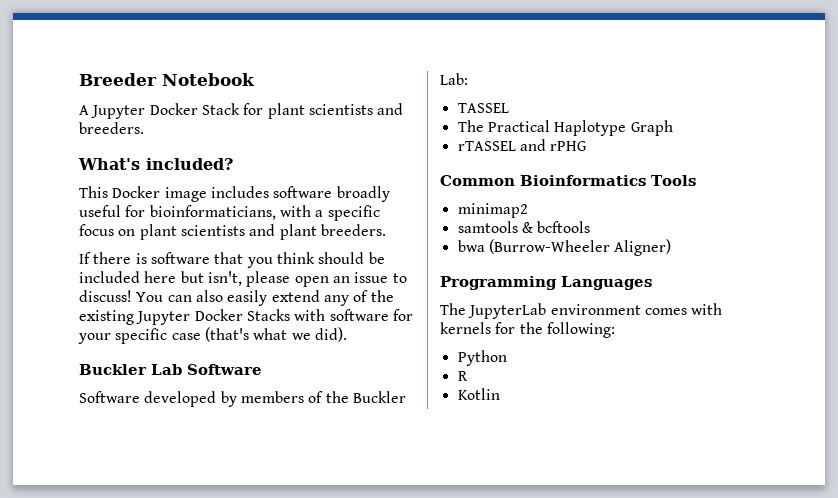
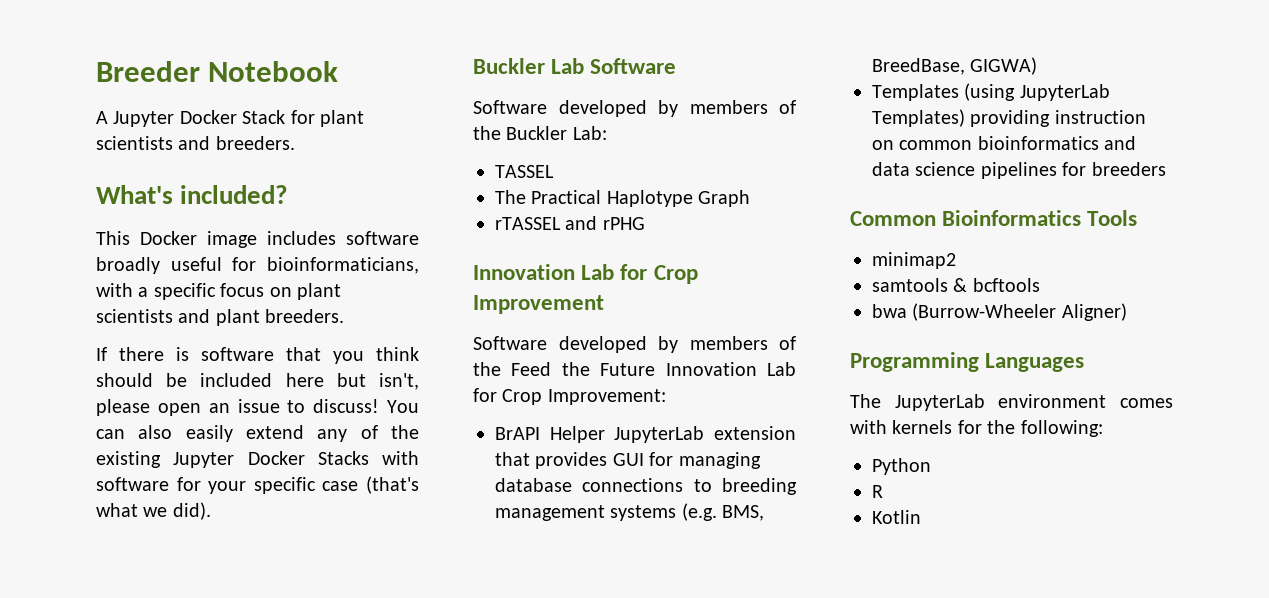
+ Innovation Lab for Crop Improvement
+ Software developed by members of the Feed the Future Innovation Lab for Crop Improvement:
+ BrAPI Helper JupyterLab extension that provides GUI for managing database connections to breeding management systems (e.g. BMS, BreedBase, GIGWA)
+ Templates (using JupyterLab Templates) providing instruction on common bioinformatics and data science pipelines for breeders

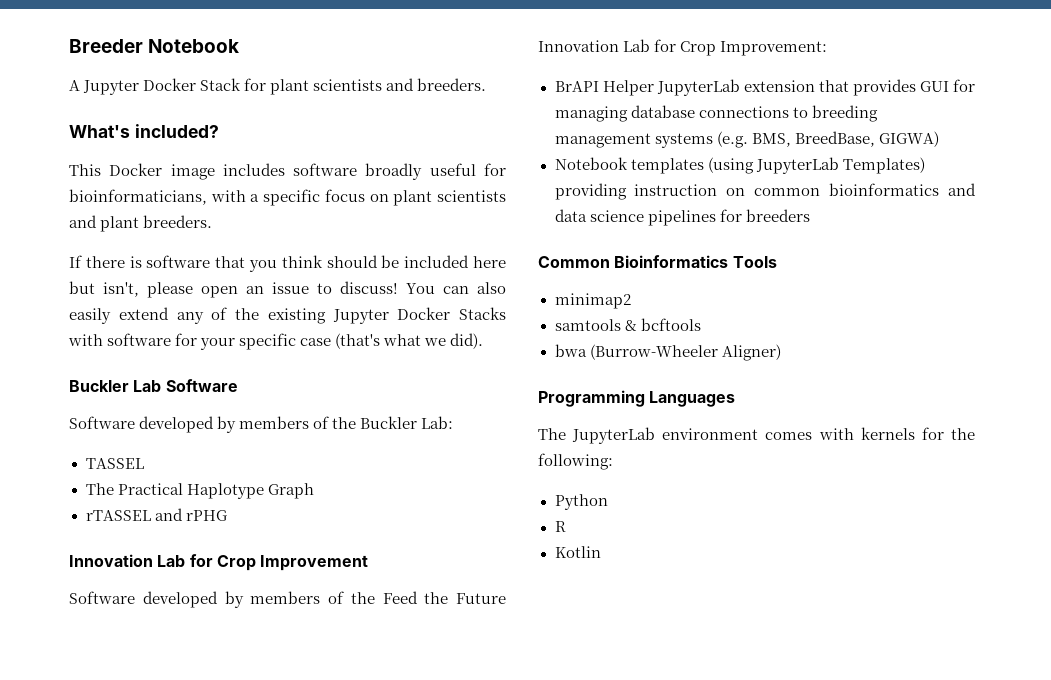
- Templates (using JupyterLab Templates) providing instruction on common bioinformatics and data science pipelines for breeders
+ Notebook templates (using JupyterLab Templates) providing instruction on common bioinformatics and data science pipelines for breeders

